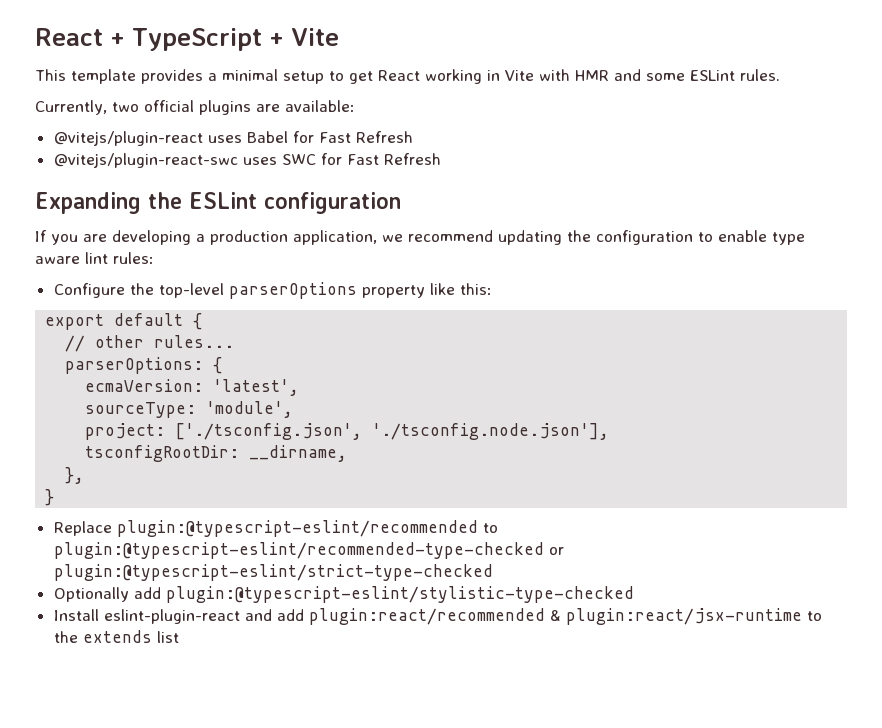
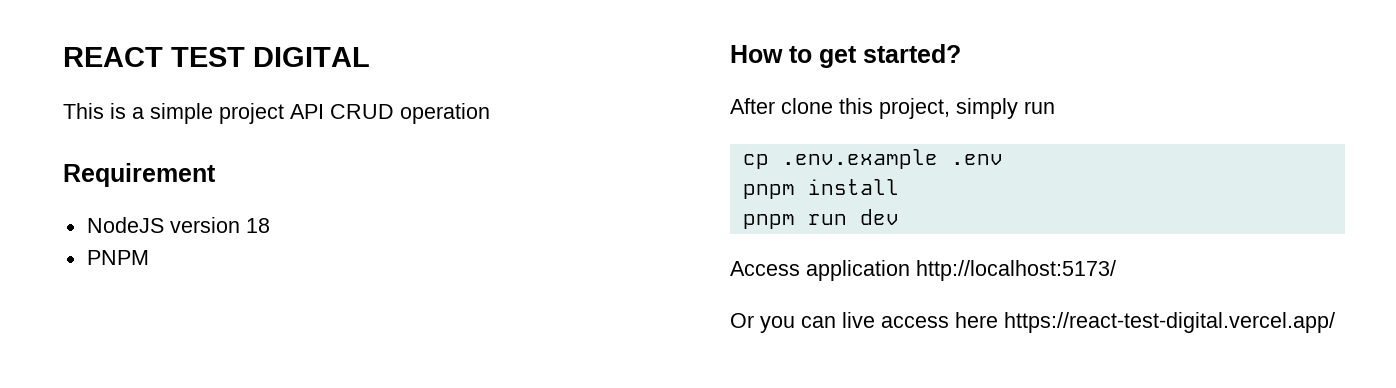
- React + TypeScript + Vite
- This template provides a minimal setup to get React working in Vite with HMR and some ESLint rules.
- Currently, two official plugins are available:
- @vitejs/plugin-react uses Babel for Fast Refresh
- @vitejs/plugin-react-swc uses SWC for Fast Refresh
- Expanding the ESLint configuration
- If you are developing a production application, we recommend updating the configuration to enable type aware lint rules:
- Configure the top-level parserOptions property like this:
- export default {
- // other rules...
- parserOptions: {
- ecmaVersion: 'latest',
- sourceType: 'module',
- project: ['./tsconfig.json', './tsconfig.node.json'],
- tsconfigRootDir: __dirname,
- },
- }
- Replace plugin:@typescript-eslint/recommended to plugin:@typescript-eslint/recommended-type-checked or plugin:@typescript-eslint/strict-type-checked
- Optionally add plugin:@typescript-eslint/stylistic-type-checked
- Install eslint-plugin-react and add plugin:react/recommended & plugin:react/jsx-runtime to the extends list
+ REACT TEST DIGITAL
+ This is a simple project API CRUD operation
+ Requirement
+ NodeJS version 18
+ PNPM
+ How to get started?
+ After clone this project, simply run
+ cp .env.example .env
+ pnpm install
+ pnpm run dev
+ Access application http://localhost:5173/
+ Or you can live access here https://react-test-digital.vercel.app/

